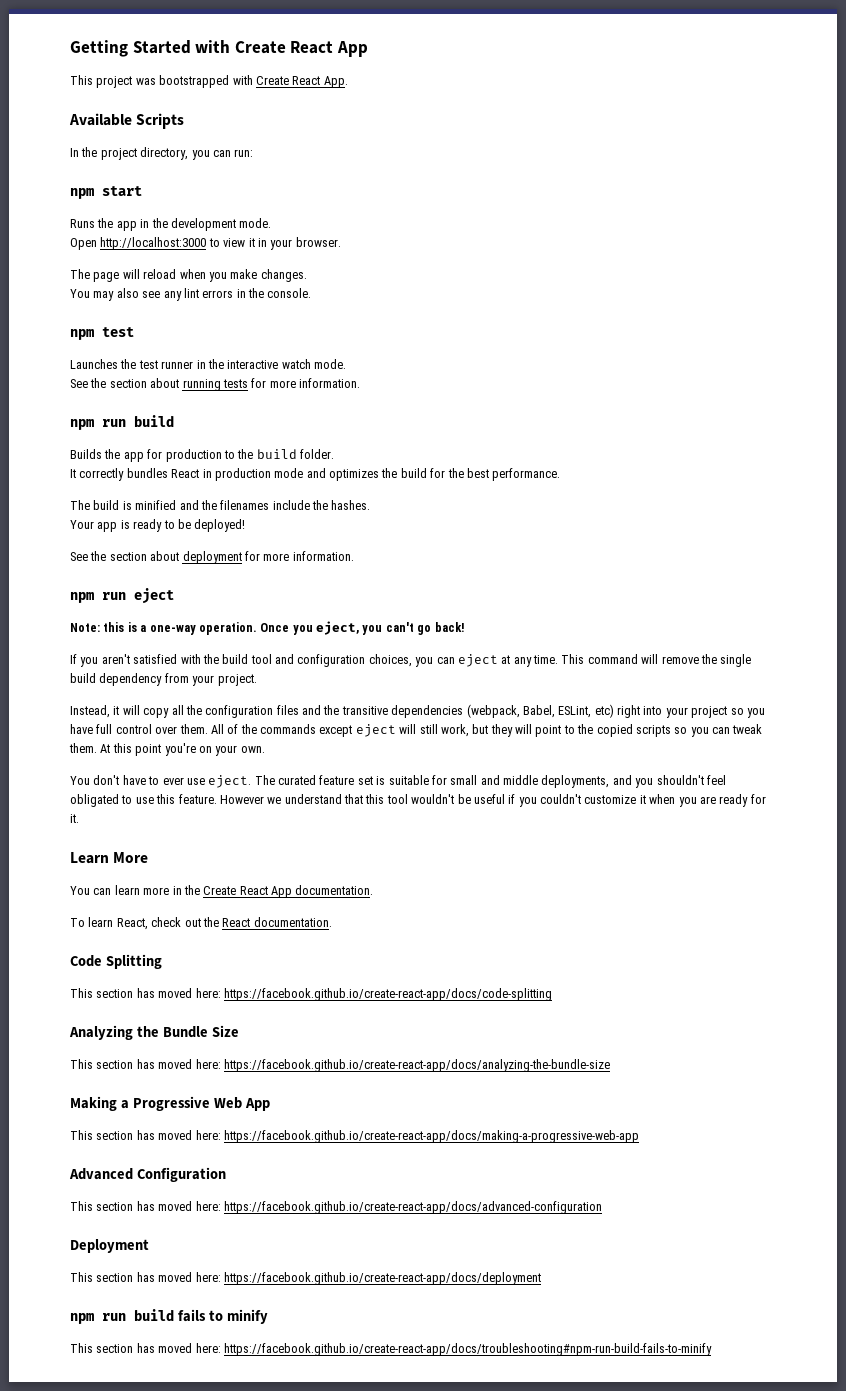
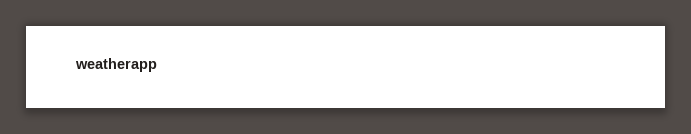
- Getting Started with Create React App
- This project was bootstrapped with Create React App.
- Available Scripts
- In the project directory, you can run:
- npm start
- Runs the app in the development mode.
- Open http://localhost:3000 to view it in your browser.
- The page will reload when you make changes.
- You may also see any lint errors in the console.
- npm test
- Launches the test runner in the interactive watch mode.
- See the section about running tests for more information.
- npm run build
- Builds the app for production to the build folder.
- It correctly bundles React in production mode and optimizes the build for the best performance.
- The build is minified and the filenames include the hashes.
- Your app is ready to be deployed!
- See the section about deployment for more information.
- npm run eject
- Note: this is a one-way operation. Once you eject, you can't go back!
- If you aren't satisfied with the build tool and configuration choices, you can eject at any time. This command will remove the single build dependency from your project.
- Instead, it will copy all the configuration files and the transitive dependencies (webpack, Babel, ESLint, etc) right into your project so you have full control over them. All of the commands except eject will still work, but they will point to the copied scripts so you can tweak them. At this point you're on your own.
- You don't have to ever use eject. The curated feature set is suitable for small and middle deployments, and you shouldn't feel obligated to use this feature. However we understand that this tool wouldn't be useful if you couldn't customize it when you are ready for it.
- Learn More
- You can learn more in the Create React App documentation.
- To learn React, check out the React documentation.
- Code Splitting
- This section has moved here: https://facebook.github.io/create-react-app/docs/code-splitting
- Analyzing the Bundle Size
- This section has moved here: https://facebook.github.io/create-react-app/docs/analyzing-the-bundle-size
- Making a Progressive Web App
- This section has moved here: https://facebook.github.io/create-react-app/docs/making-a-progressive-web-app
- Advanced Configuration
- This section has moved here: https://facebook.github.io/create-react-app/docs/advanced-configuration
- Deployment
- This section has moved here: https://facebook.github.io/create-react-app/docs/deployment
- npm run build fails to minify
- This section has moved here: https://facebook.github.io/create-react-app/docs/troubleshooting#npm-run-build-fails-to-minify
+ weatherapp

